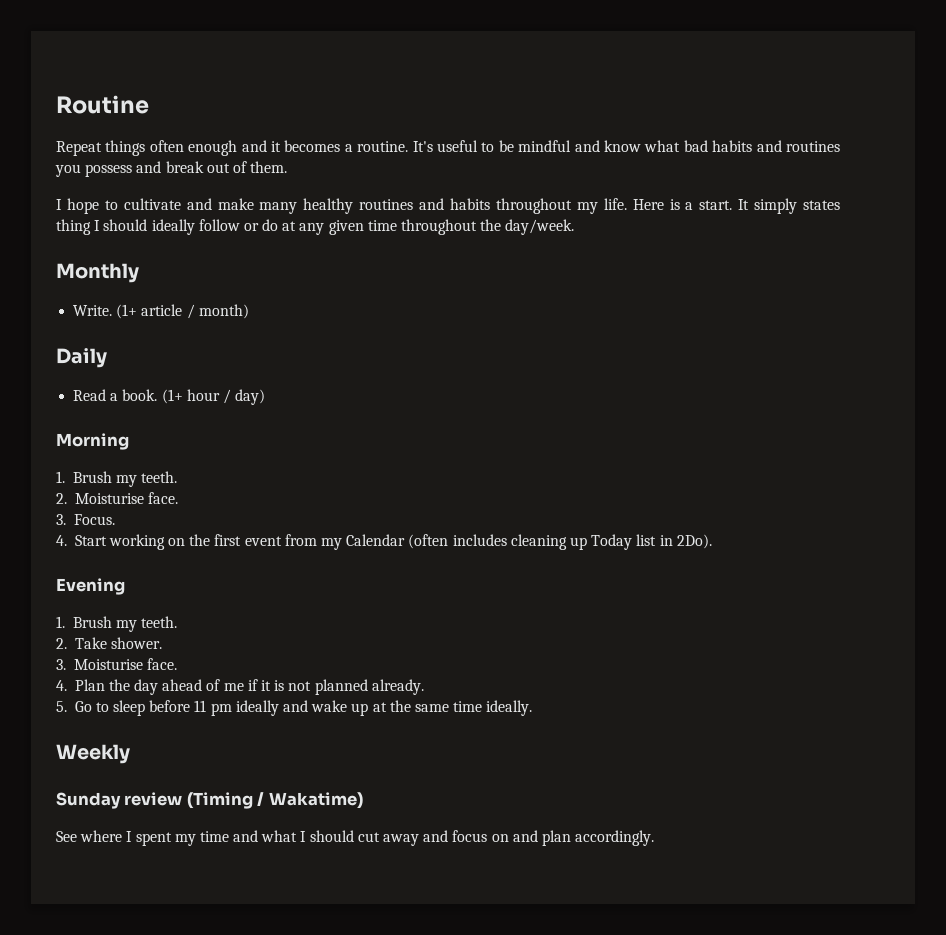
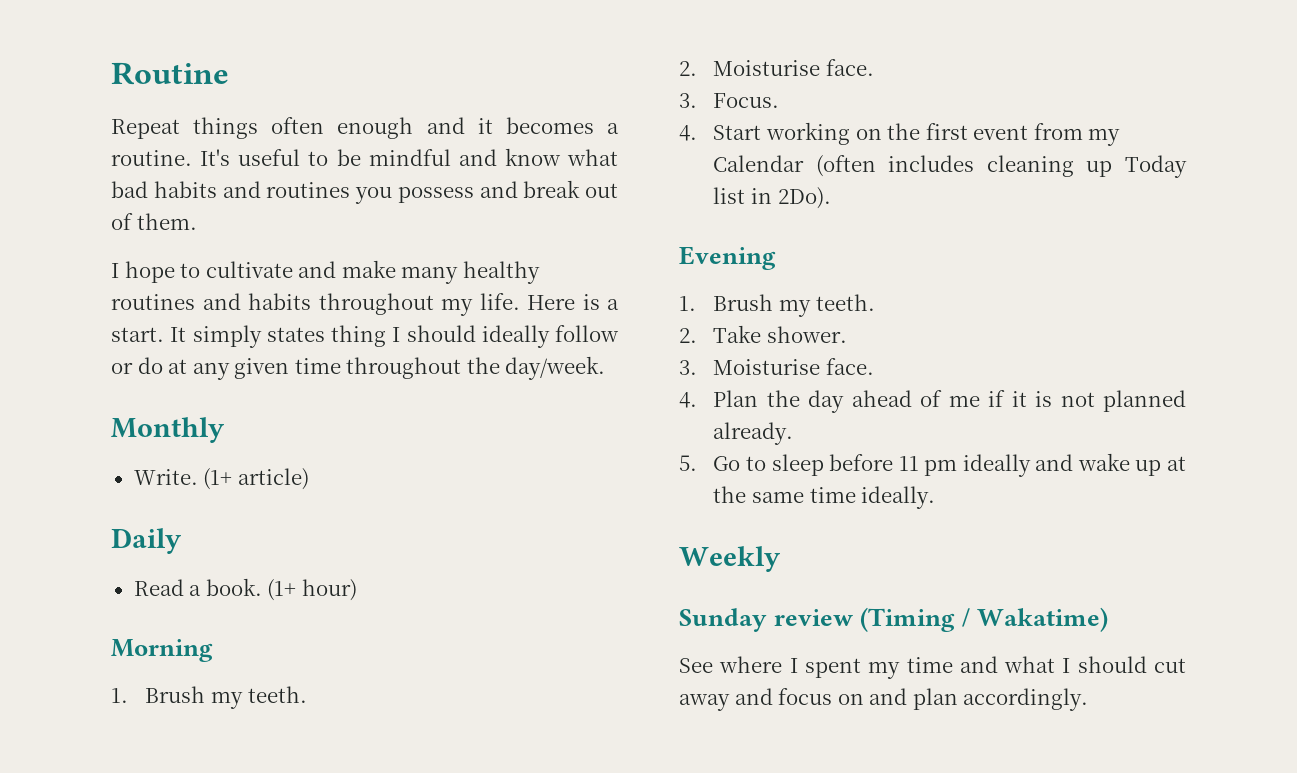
- (1+ article / month)
+ (1+ article)
- (1+ hour / day)
+ (1+ hour)

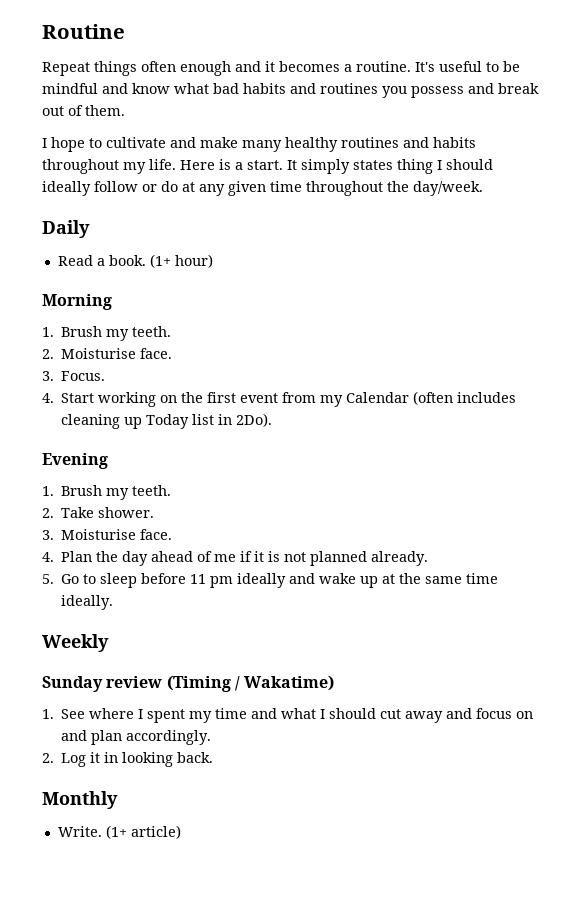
- Monthly
- Write. (1+ article)
- See where I spent my time and what I should cut away and focus on and plan accordingly.
+ 1. See where I spent my time and what I should cut away and focus on and plan accordingly.
+ 2. Log it in looking back.
+ Monthly
+ Write. (1+ article)

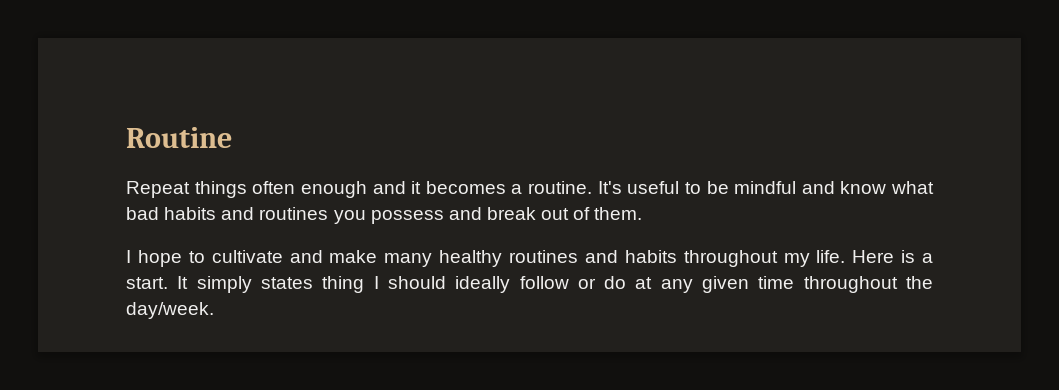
- Daily
- Read a book. (1+ hour)
- Morning
- 1. Brush my teeth.
- 2. Moisturise face.
- 3. Focus.
- 4. Start working on the first event from my Calendar (often includes cleaning up Today list in 2Do).
- Evening
- 1. Brush my teeth.
- 2. Take shower.
- 3. Moisturise face.
- 4. Plan the day ahead of me if it is not planned already.
- 5. Go to sleep before 11 pm ideally and wake up at the same time ideally.
- Weekly
- Sunday review (Timing / Wakatime)
- 1. See where I spent my time and what I should cut away and focus on and plan accordingly.
- 2. Log it in looking back.
- Monthly
- Write. (1+ article)

